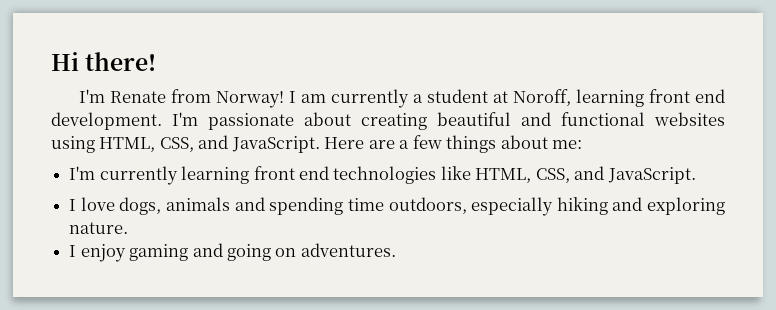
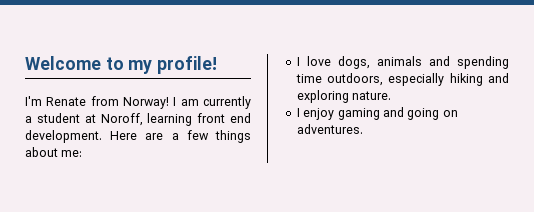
- Hi there!
+ Welcome to my profile!
- I'm passionate about creating beautiful and functional websites using HTML, CSS, and JavaScript.
- I'm currently learning front end technologies like HTML, CSS, and JavaScript.

